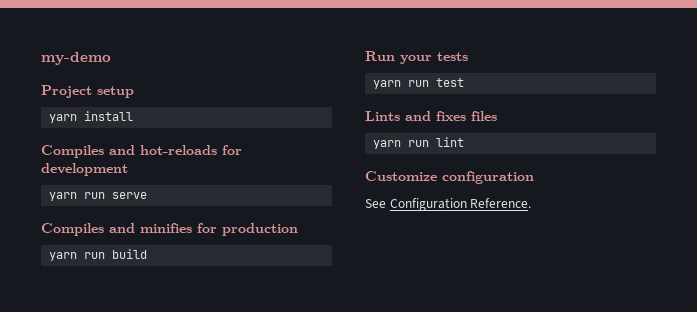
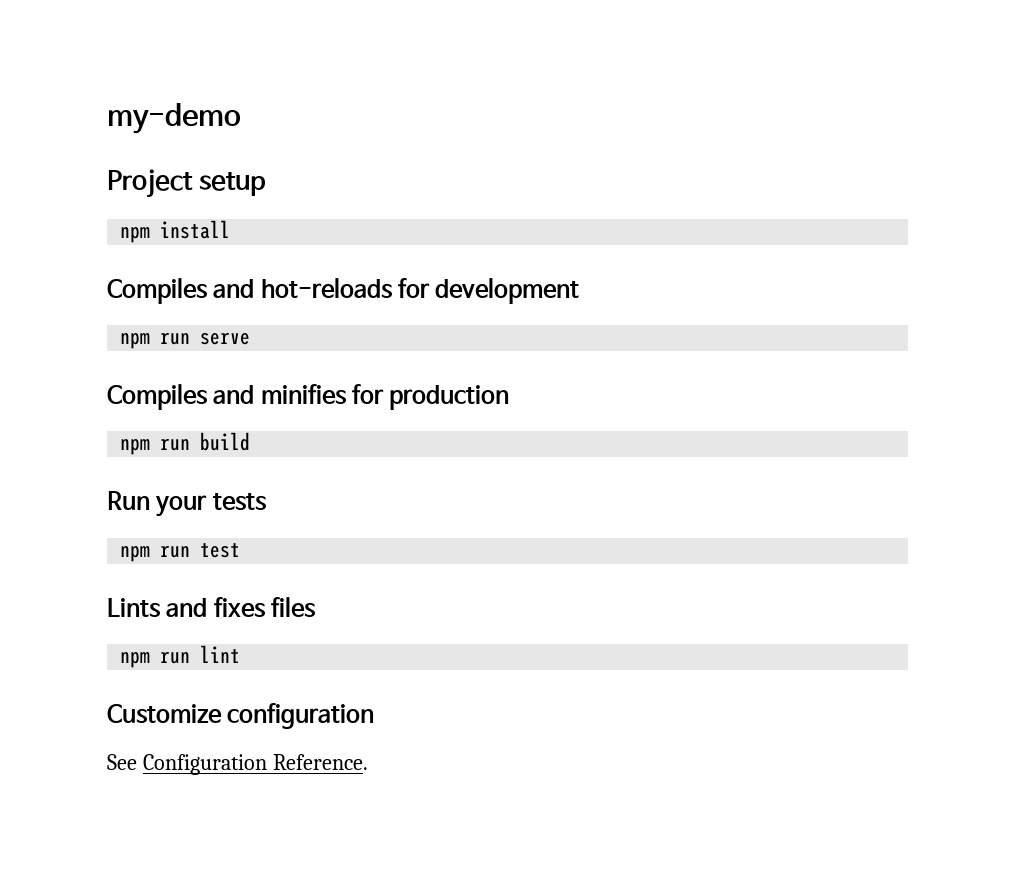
- yarn install
+ npm install
- yarn run serve
+ npm run serve
- yarn run build
+ npm run build
- yarn run test
+ npm run test
- yarn run lint
+ npm run lint

